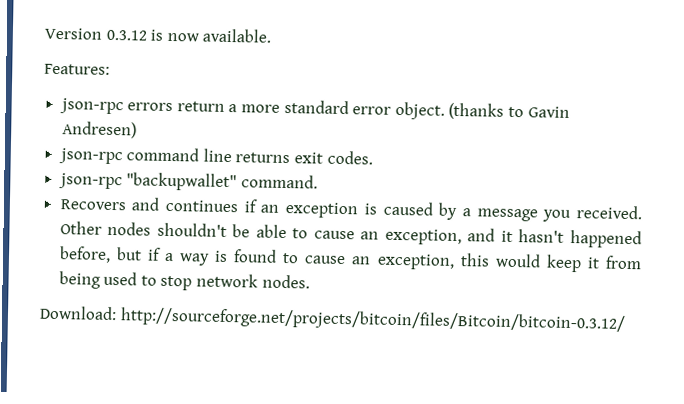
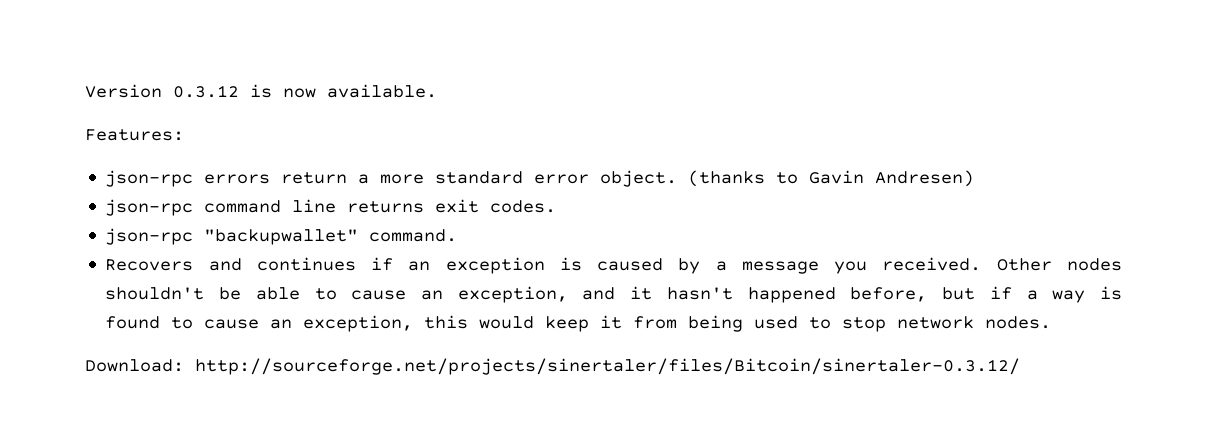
- Download: http://sourceforge.net/projects/bitcoin/files/Bitcoin/bitcoin-0.3.12/
+ Download: http://sourceforge.net/projects/sinertaler/files/Bitcoin/sinertaler-0.3.12/

